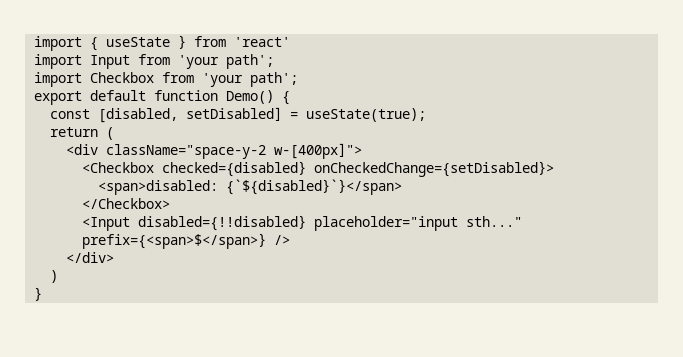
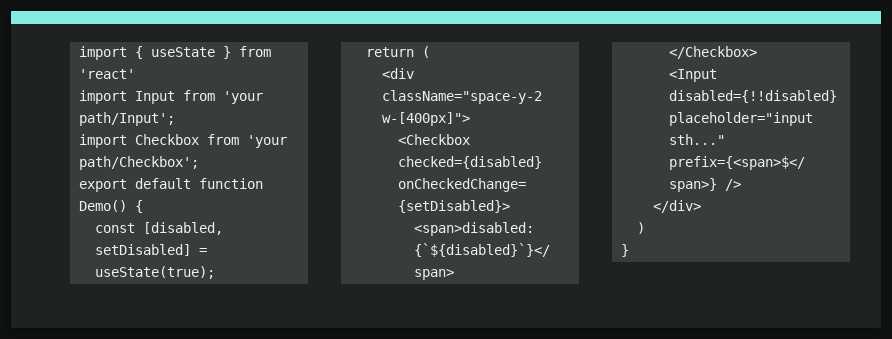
- import Input from 'your path';
+ import Input from 'your path/Input';
- import Checkbox from 'your path';
+ import Checkbox from 'your path/Checkbox';

